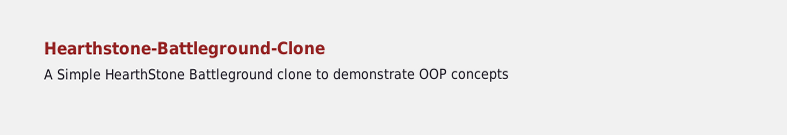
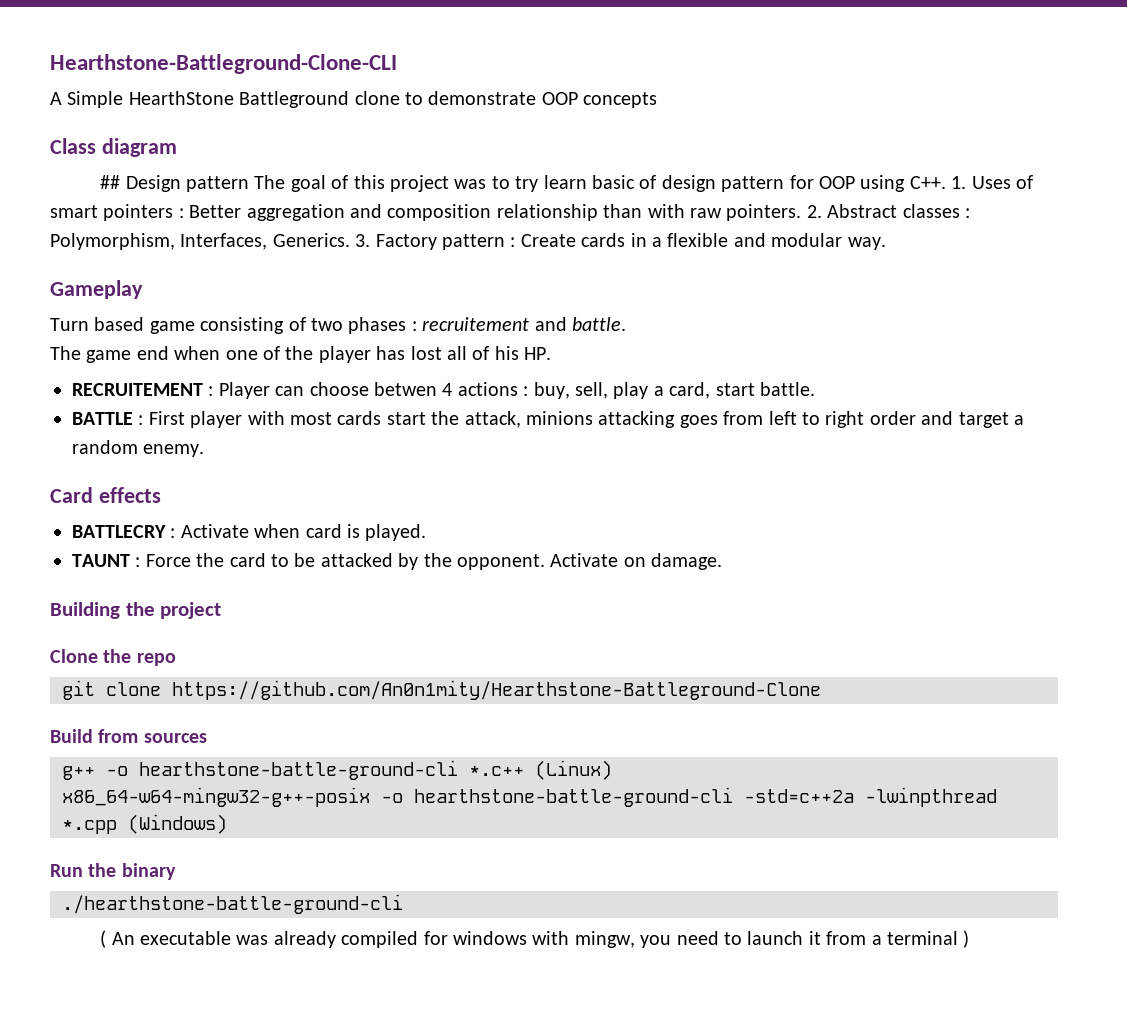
- Hearthstone-Battleground-Clone
+ Hearthstone-Battleground-Clone-CLI
+ Class diagram
+ ## Design pattern The goal of this project was to try learn basic of design pattern for OOP using C++. 1. Uses of smart pointers : Better aggregation and composition relationship than with raw pointers. 2. Abstract classes : Polymorphism, Interfaces, Generics. 3. Factory pattern : Create cards in a flexible and modular way.
+ Gameplay
+ Turn based game consisting of two phases : recruitement and battle.
+ The game end when one of the player has lost all of his HP.
+ RECRUITEMENT : Player can choose betwen 4 actions : buy, sell, play a card, start battle.
+ BATTLE : First player with most cards start the attack, minions attacking goes from left to right order and target a random enemy.
+ Card effects
+ BATTLECRY : Activate when card is played.
+ TAUNT : Force the card to be attacked by the opponent. Activate on damage.
+ Building the project
+ Clone the repo
+ git clone https://github.com/An0n1mity/Hearthstone-Battleground-Clone
+ Build from sources
+ g++ -o hearthstone-battle-ground-cli *.c++ (Linux)
+ x86_64-w64-mingw32-g++-posix -o hearthstone-battle-ground-cli -std=c++2a -lwinpthread *.cpp (Windows)
+ Run the binary
+ ./hearthstone-battle-ground-cli
+ ( An executable was already compiled for windows with mingw, you need to launch it from a terminal )

